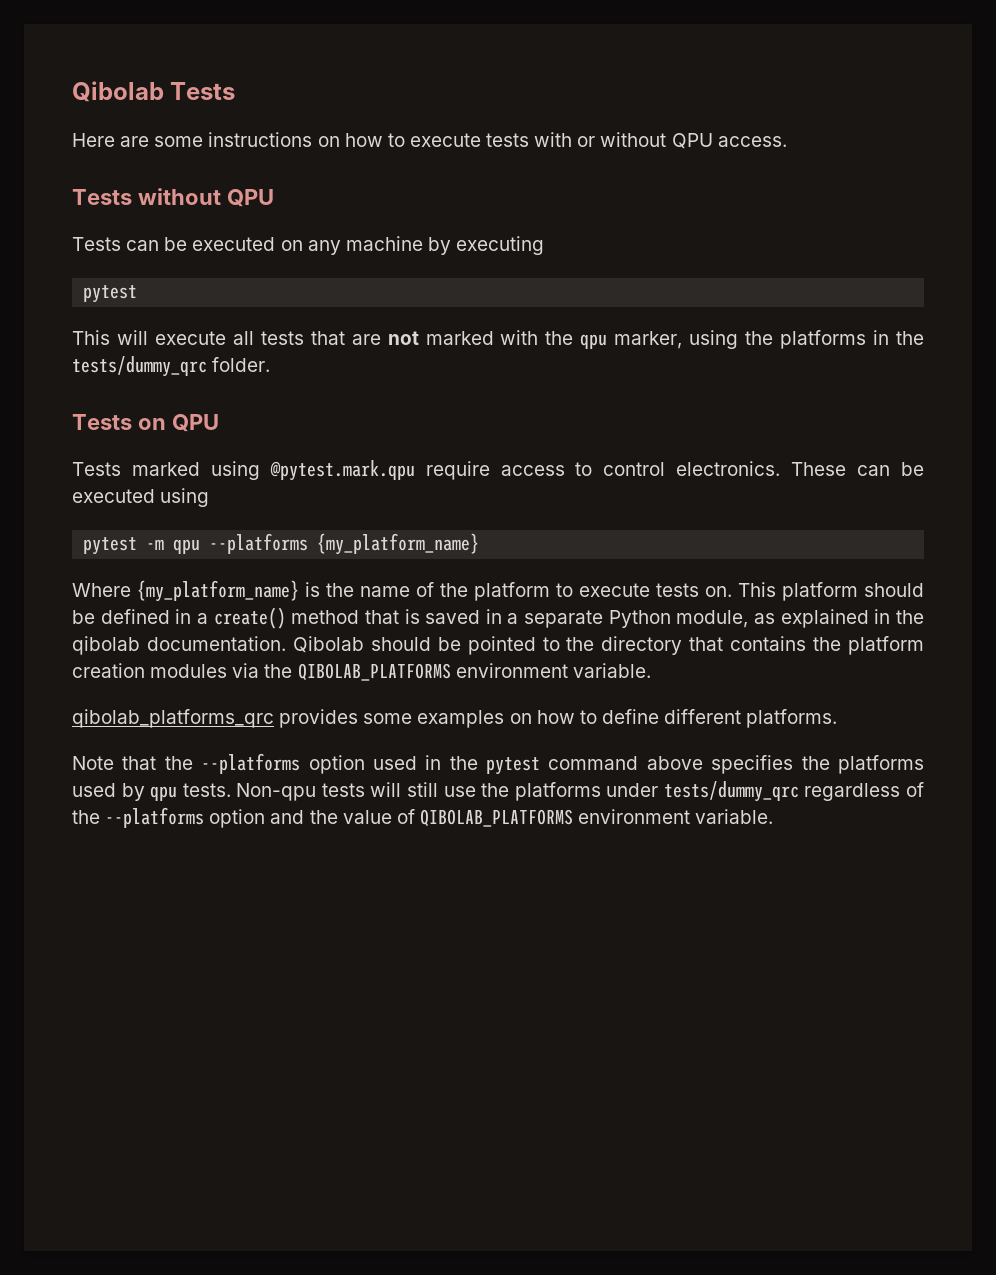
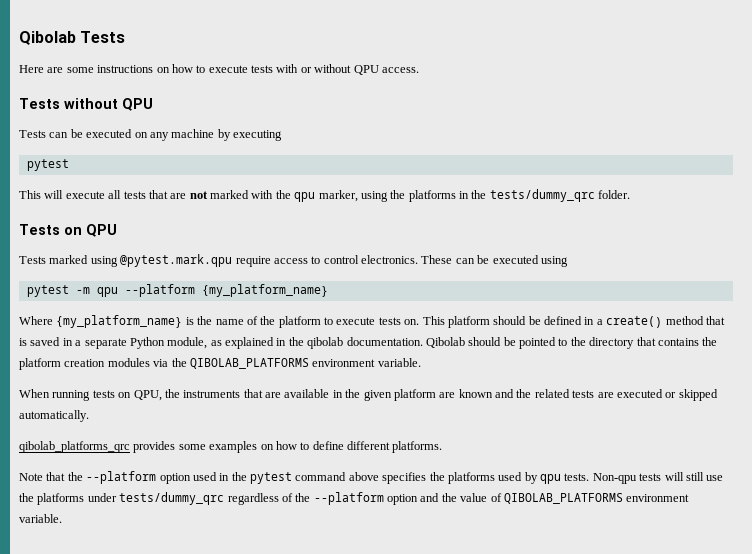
- pytest -m qpu --platforms {my_platform_name}
+ pytest -m qpu --platform {my_platform_name}
+ When running tests on QPU, the instruments that are available in the given platform are known and the related tests are executed or skipped automatically.
- Note that the --platforms option used in the pytest command above specifies the platforms used by qpu tests.
+ Note that the --platform option used in the pytest command above specifies the platforms used by qpu tests.
- Non-qpu tests will still use the platforms under tests/dummy_qrc regardless of the --platforms option and the value of QIBOLAB_PLATFORMS environment variable.
+ Non-qpu tests will still use the platforms under tests/dummy_qrc regardless of the --platform option and the value of QIBOLAB_PLATFORMS environment variable.

